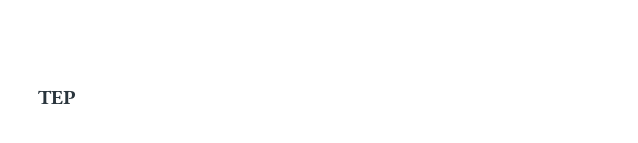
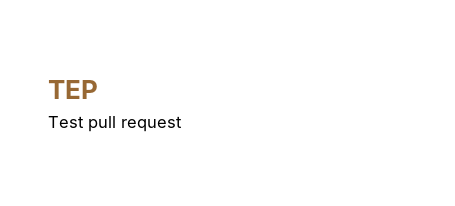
+ Test pull request

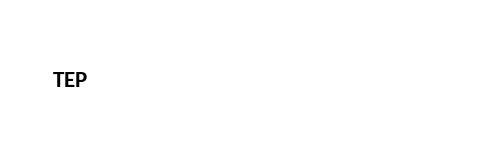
- Test pull request

